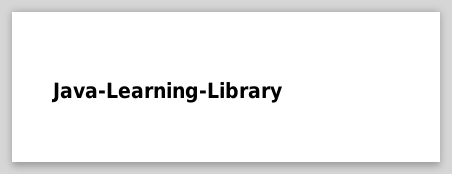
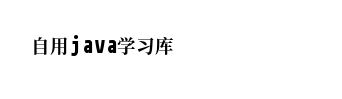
- Java-Learning-Library
+ 自用java学习库

